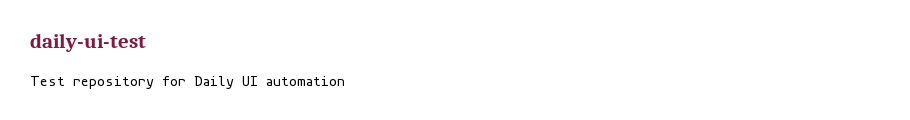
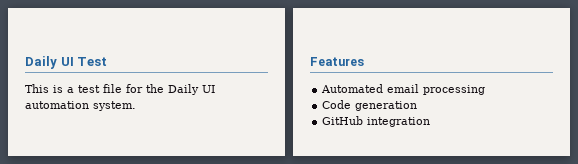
- daily-ui-test
- Test repository for Daily UI automation
+ Daily UI Test
+ This is a test file for the Daily UI automation system.
+ Features
+ Automated email processing
+ Code generation
+ GitHub integration

